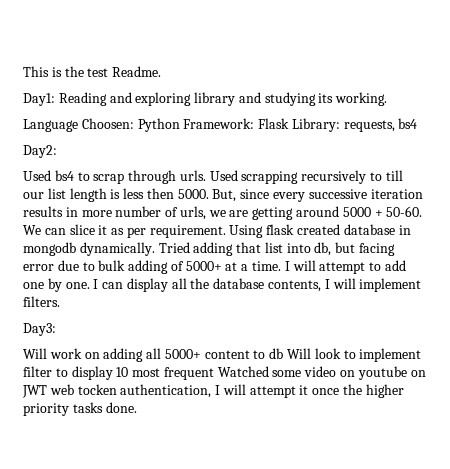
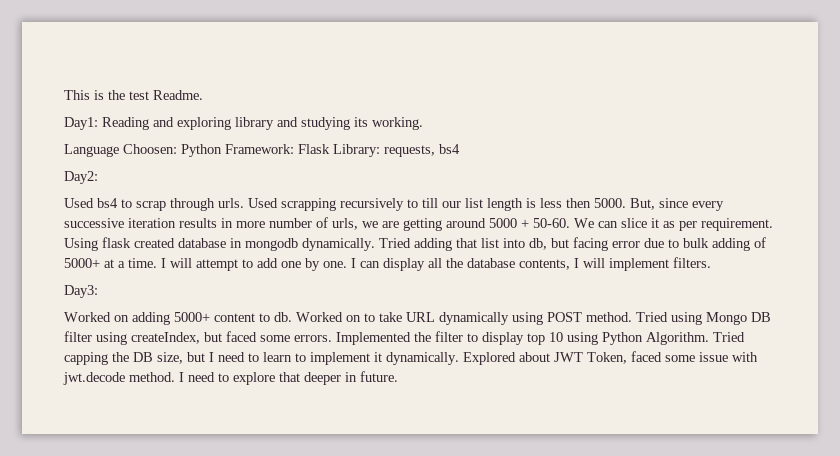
- Will work on adding all 5000+ content to db Will look to implement filter to display 10 most frequent Watched some video on youtube on JWT web tocken authentication, I will attempt it once the higher priority tasks done.
+ Worked on adding 5000+ content to db. Worked on to take URL dynamically using POST method. Tried using Mongo DB filter using createIndex, but faced some errors. Implemented the filter to display top 10 using Python Algorithm. Tried capping the DB size, but I need to learn to implement it dynamically. Explored about JWT Token, faced some issue with jwt.decode method. I need to explore that deeper in future.

